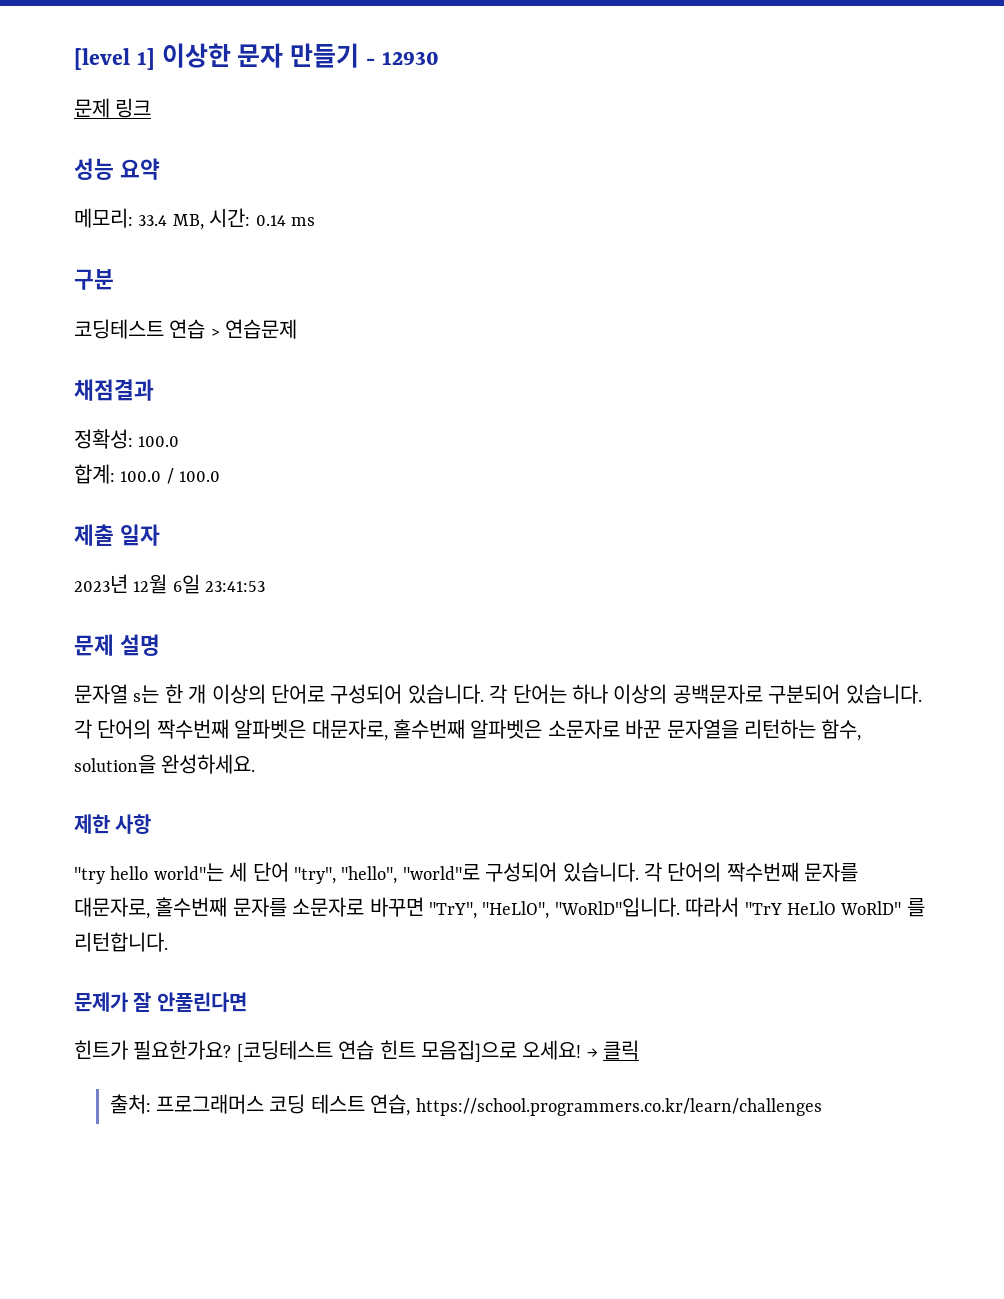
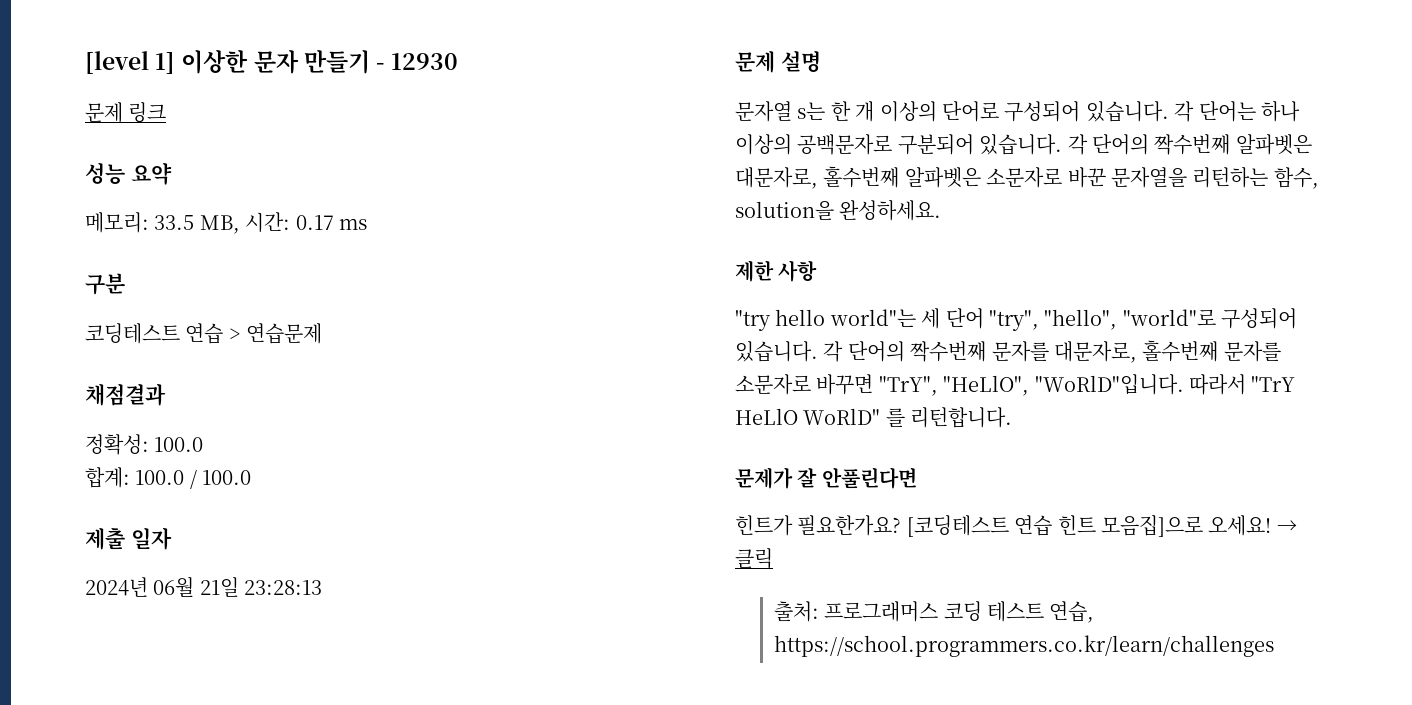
- 메모리: 33.4 MB, 시간: 0.14 ms
+ 메모리: 33.5 MB, 시간: 0.17 ms
- 2023년 12월 6일 23:41:53
+ 2024년 06월 21일 23:28:13

